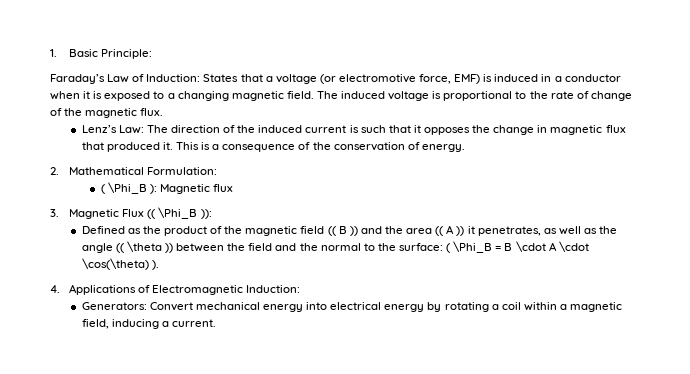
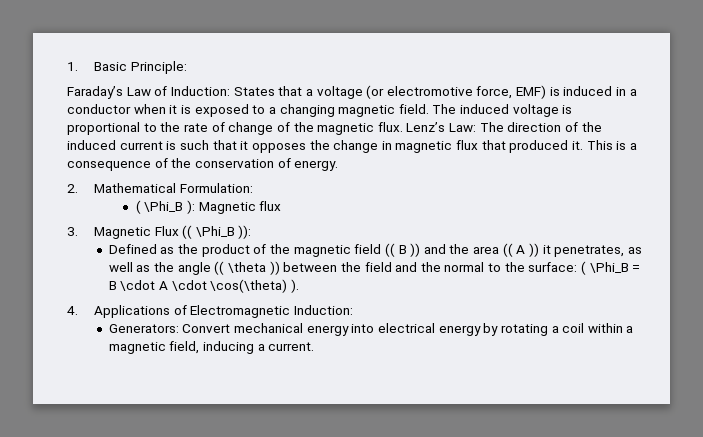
- The induced voltage is proportional to the rate of change of the magnetic flux.
- Lenz’s Law: The direction of the induced current is such that it opposes the change in magnetic flux that produced it.
+ The induced voltage is proportional to the rate of change of the magnetic flux. Lenz’s Law: The direction of the induced current is such that it opposes the change in magnetic flux that produced it.

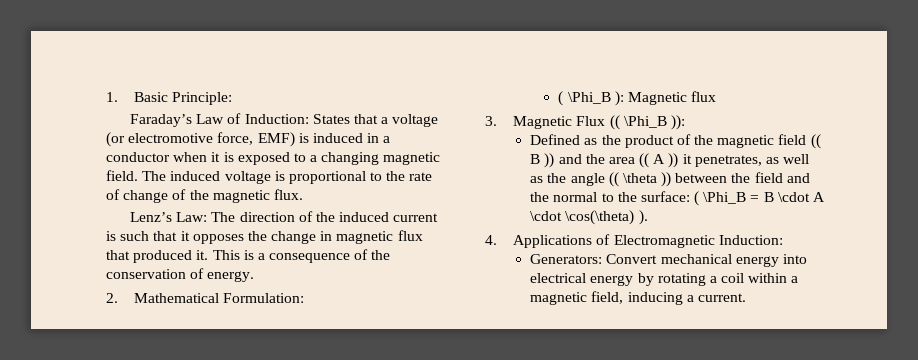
- The induced voltage is proportional to the rate of change of the magnetic flux. Lenz’s Law: The direction of the induced current is such that it opposes the change in magnetic flux that produced it.
+ The induced voltage is proportional to the rate of change of the magnetic flux.
+ Lenz’s Law: The direction of the induced current is such that it opposes the change in magnetic flux that produced it.

